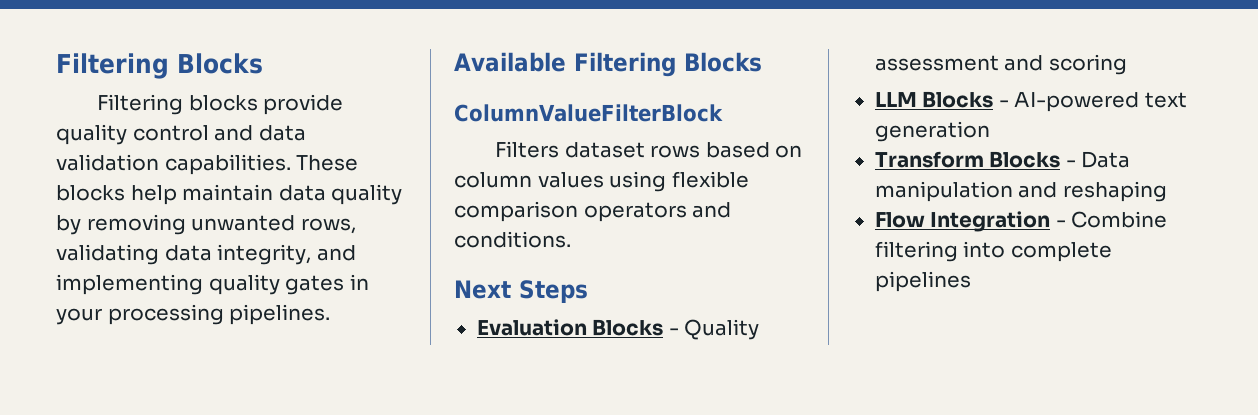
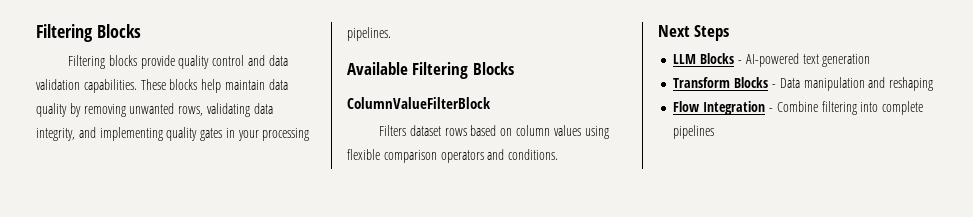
- Evaluation Blocks - Quality assessment and scoring

